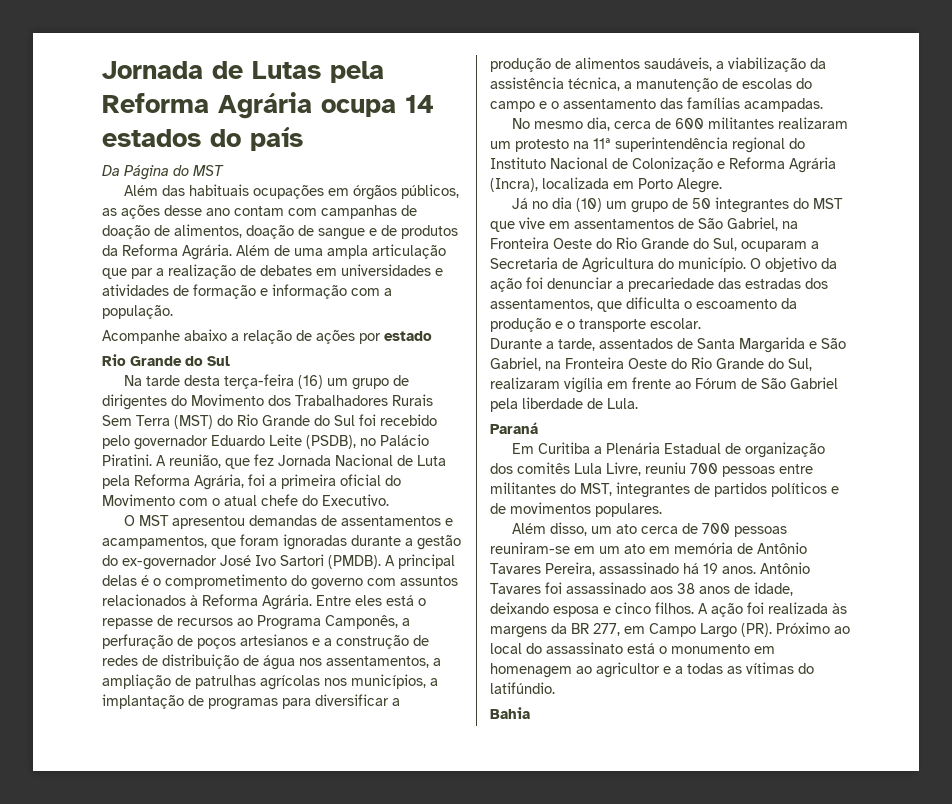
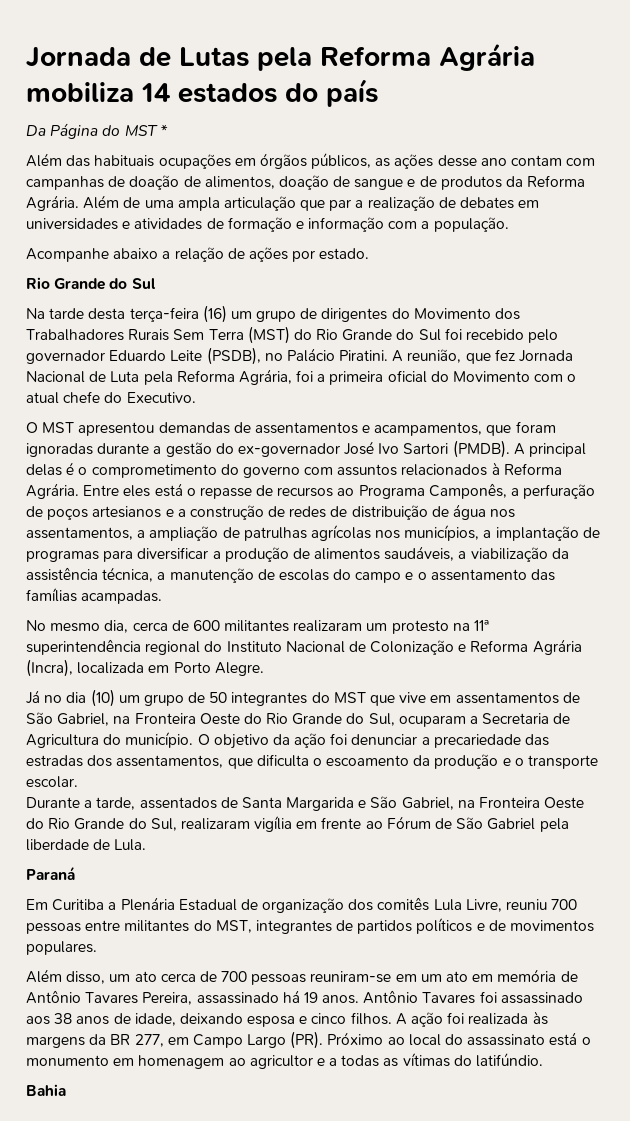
- Jornada de Lutas pela Reforma Agrária ocupa 14 estados do país
+ Jornada de Lutas pela Reforma Agrária mobiliza 14 estados do país
- Da Página do MST
+ Da Página do MST *
- Acompanhe abaixo a relação de ações por estado
+ Acompanhe abaixo a relação de ações por estado.

